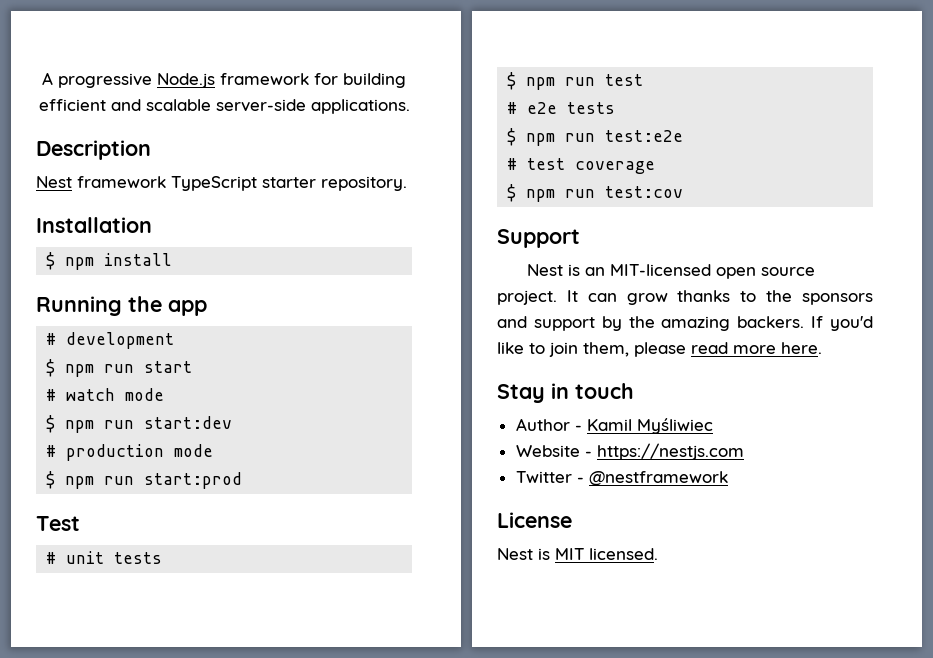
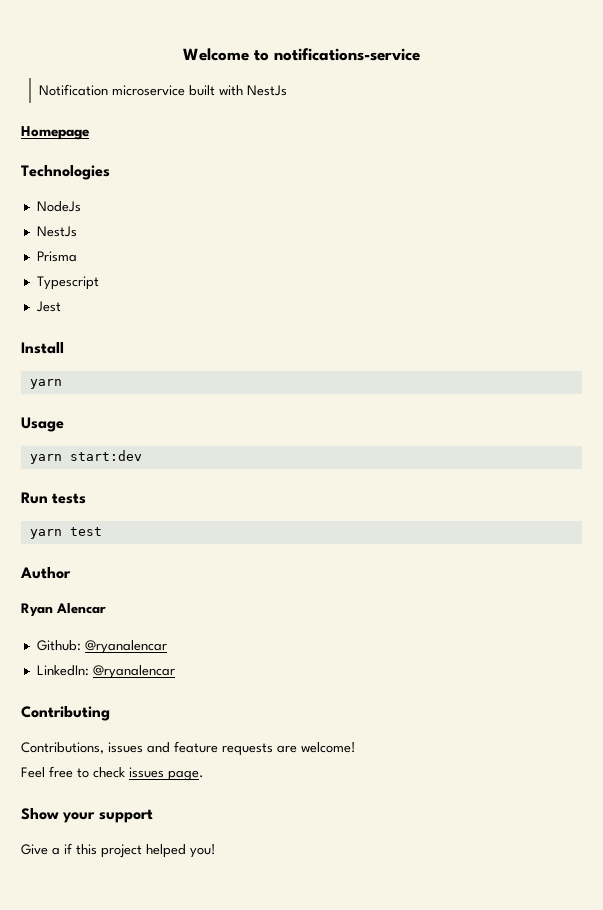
- A progressive Node.js framework for building efficient and scalable server-side applications.
- Description
- Nest framework TypeScript starter repository.
- Installation
- $ npm install
- Running the app
- # development
- $ npm run start
- # watch mode
- $ npm run start:dev
- # production mode
- $ npm run start:prod
- Test
- # unit tests
- $ npm run test
- # e2e tests
- $ npm run test:e2e
- # test coverage
- $ npm run test:cov
- Support
- Nest is an MIT-licensed open source project. It can grow thanks to the sponsors and support by the amazing backers. If you'd like to join them, please read more here.
- Stay in touch
- Author - Kamil Myśliwiec
- Website - https://nestjs.com
- Twitter - @nestframework
- License
- Nest is MIT licensed.
+ Welcome to notifications-service
+ Notification microservice built with NestJs
+ Homepage
+ Technologies
+ NodeJs
+ NestJs
+ Prisma
+ Typescript
+ Jest
+ Install
+ yarn
+ Usage
+ yarn start:dev
+ Run tests
+ yarn test
+ Author
+ Ryan Alencar
+ Github: @ryanalencar
+ LinkedIn: @ryanalencar
+ Contributing
+ Contributions, issues and feature requests are welcome!
+ Feel free to check issues page.
+ Show your support
+ Give a if this project helped you!

